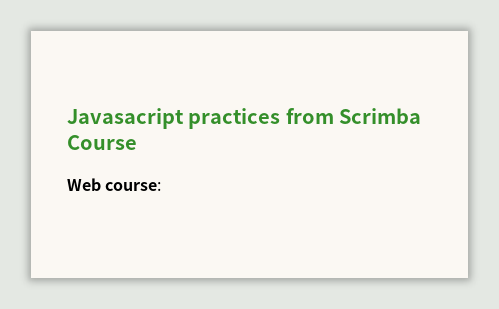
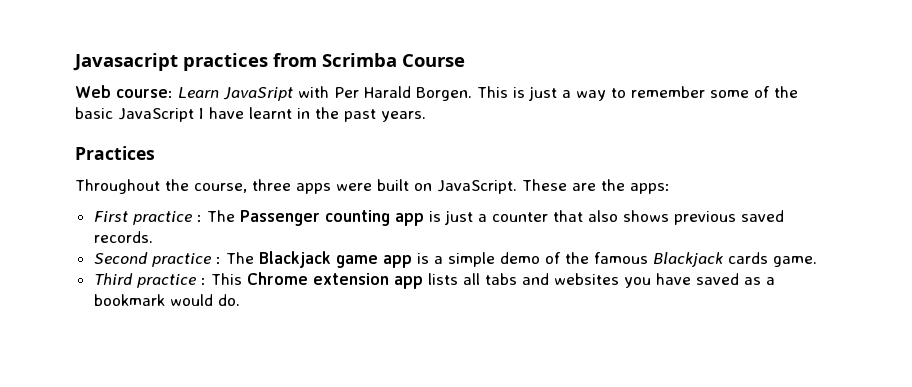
- Web course:
+ Web course: Learn JavaSript with Per Harald Borgen. This is just a way to remember some of the basic JavaScript I have learnt in the past years.
+ Practices
+ Throughout the course, three apps were built on JavaScript. These are the apps:
+ First practice : The Passenger counting app is just a counter that also shows previous saved records.
+ Second practice : The Blackjack game app is a simple demo of the famous Blackjack cards game.
+ Third practice : This Chrome extension app lists all tabs and websites you have saved as a bookmark would do.

